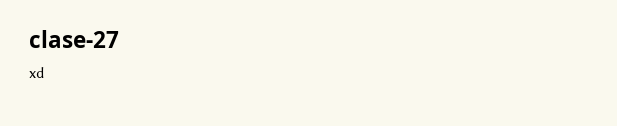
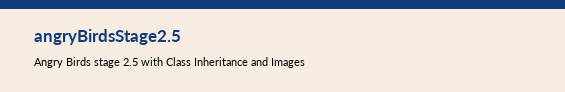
- clase-27
- xd
+ angryBirdsStage2.5
+ Angry Birds stage 2.5 with Class Inheritance and Images

